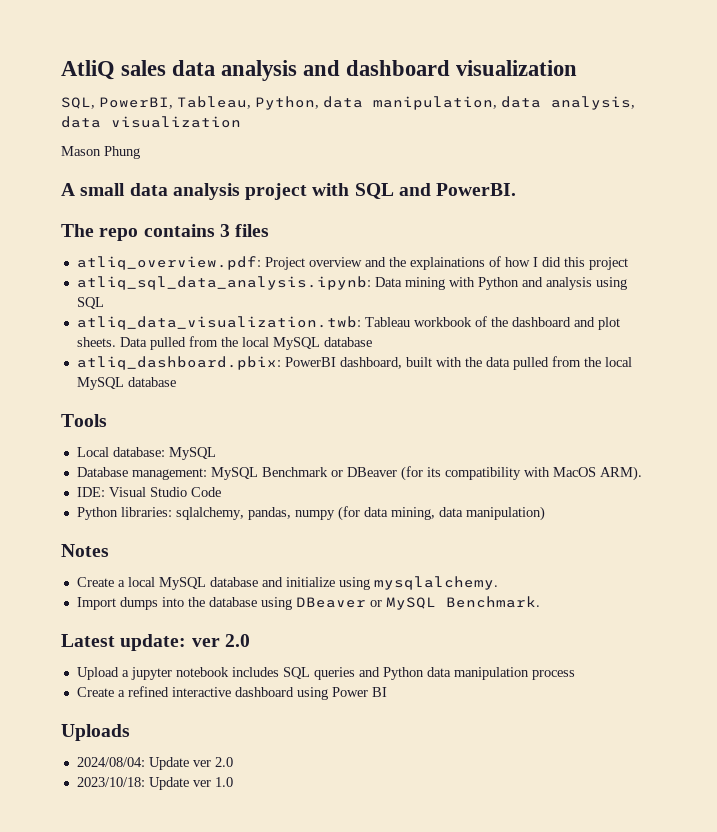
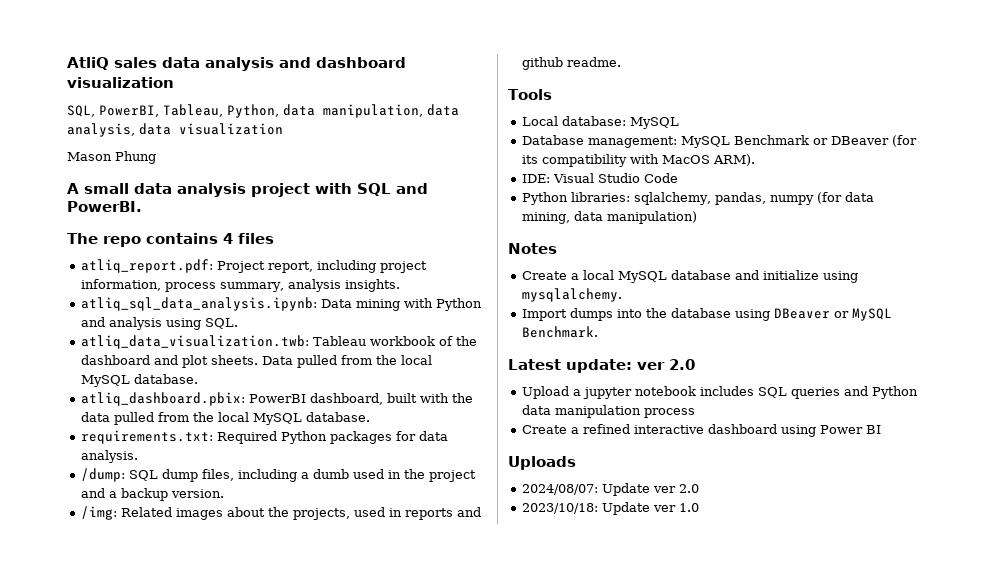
- The repo contains 3 files
+ The repo contains 4 files
- atliq_overview.pdf: Project overview and the explainations of how I did this project
+ atliq_report.pdf: Project report, including project information, process summary, analysis insights.
- atliq_sql_data_analysis.ipynb: Data mining with Python and analysis using SQL
+ atliq_sql_data_analysis.ipynb: Data mining with Python and analysis using SQL.
- Data pulled from the local MySQL database
+ Data pulled from the local MySQL database.
- atliq_dashboard.pbix: PowerBI dashboard, built with the data pulled from the local MySQL database
+ atliq_dashboard.pbix: PowerBI dashboard, built with the data pulled from the local MySQL database.
+ requirements.txt: Required Python packages for data analysis.
+ /dump: SQL dump files, including a dumb used in the project and a backup version.
+ /img: Related images about the projects, used in reports and github readme.
- 2024/08/04: Update ver 2.0
+ 2024/08/07: Update ver 2.0

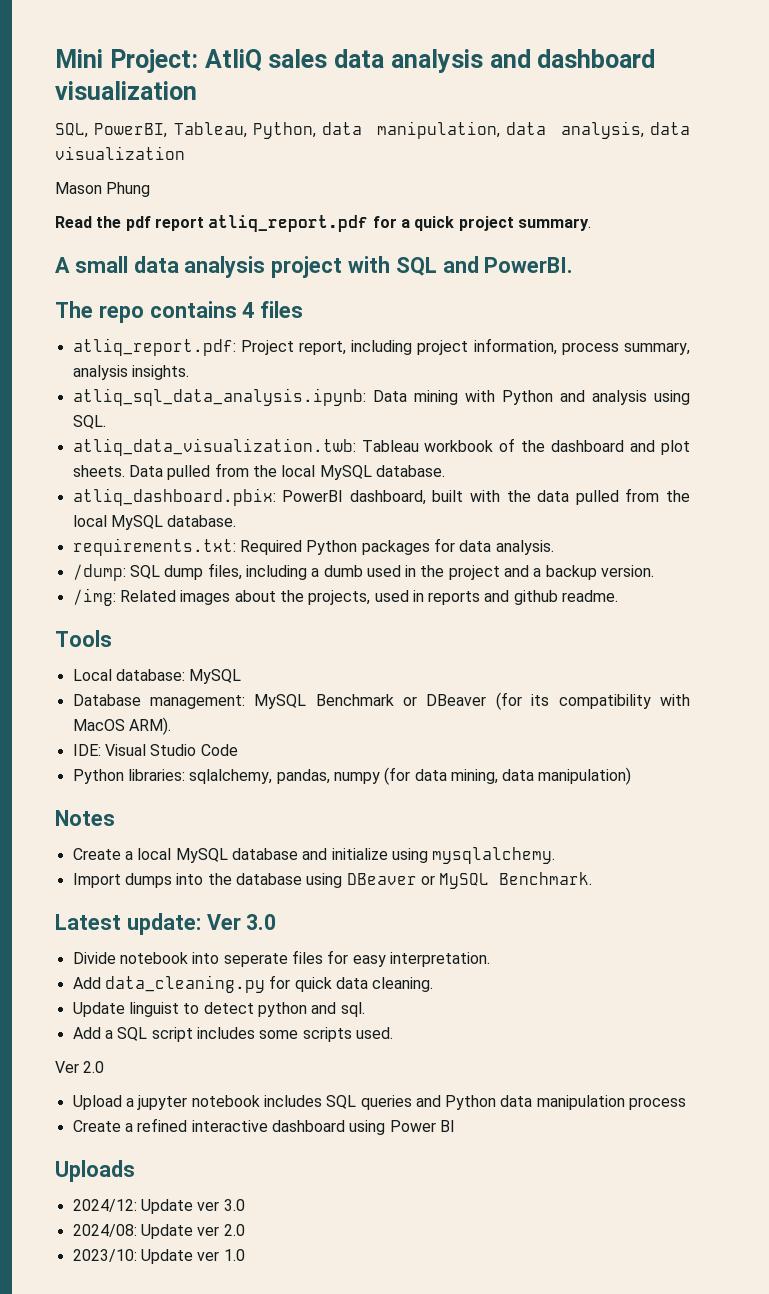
- AtliQ sales data analysis and dashboard visualization
+ Mini Project: AtliQ sales data analysis and dashboard visualization
+ Read the pdf report atliq_report.pdf for a quick project summary.
- Latest update: ver 2.0
+ Latest update: Ver 3.0
+ Divide notebook into seperate files for easy interpretation.
+ Add data_cleaning.py for quick data cleaning.
+ Update linguist to detect python and sql.
+ Add a SQL script includes some scripts used.
+ Ver 2.0
- 2024/08/07: Update ver 2.0
+ 2024/12: Update ver 3.0
+ 2024/08: Update ver 2.0
- 2023/10/18: Update ver 1.0
+ 2023/10: Update ver 1.0

